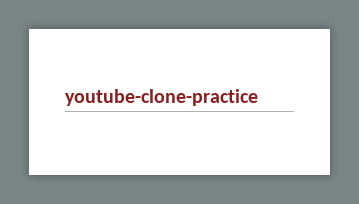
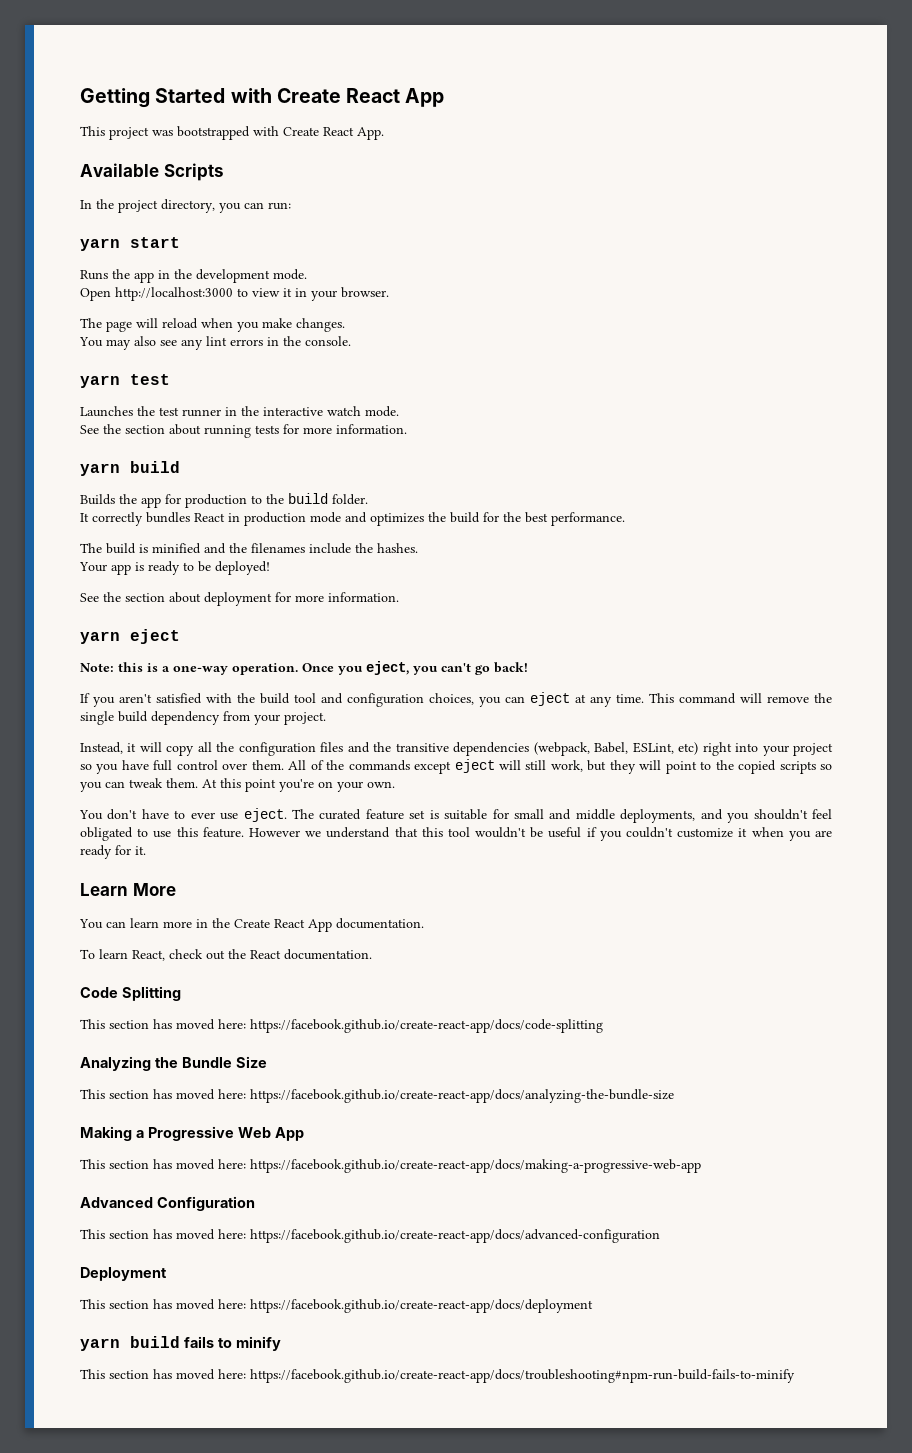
- youtube-clone-practice
+ Getting Started with Create React App
+ This project was bootstrapped with Create React App.
+ Available Scripts
+ In the project directory, you can run:
+ yarn start
+ Runs the app in the development mode.
+ Open http://localhost:3000 to view it in your browser.
+ The page will reload when you make changes.
+ You may also see any lint errors in the console.
+ yarn test
+ Launches the test runner in the interactive watch mode.
+ See the section about running tests for more information.
+ yarn build
+ Builds the app for production to the build folder.
+ It correctly bundles React in production mode and optimizes the build for the best performance.
+ The build is minified and the filenames include the hashes.
+ Your app is ready to be deployed!
+ See the section about deployment for more information.
+ yarn eject
+ Note: this is a one-way operation. Once you eject, you can't go back!
+ If you aren't satisfied with the build tool and configuration choices, you can eject at any time. This command will remove the single build dependency from your project.
+ Instead, it will copy all the configuration files and the transitive dependencies (webpack, Babel, ESLint, etc) right into your project so you have full control over them. All of the commands except eject will still work, but they will point to the copied scripts so you can tweak them. At this point you're on your own.
+ You don't have to ever use eject. The curated feature set is suitable for small and middle deployments, and you shouldn't feel obligated to use this feature. However we understand that this tool wouldn't be useful if you couldn't customize it when you are ready for it.
+ Learn More
+ You can learn more in the Create React App documentation.
+ To learn React, check out the React documentation.
+ Code Splitting
+ This section has moved here: https://facebook.github.io/create-react-app/docs/code-splitting
+ Analyzing the Bundle Size
+ This section has moved here: https://facebook.github.io/create-react-app/docs/analyzing-the-bundle-size
+ Making a Progressive Web App
+ This section has moved here: https://facebook.github.io/create-react-app/docs/making-a-progressive-web-app
+ Advanced Configuration
+ This section has moved here: https://facebook.github.io/create-react-app/docs/advanced-configuration
+ Deployment
+ This section has moved here: https://facebook.github.io/create-react-app/docs/deployment
+ yarn build fails to minify
+ This section has moved here: https://facebook.github.io/create-react-app/docs/troubleshooting#npm-run-build-fails-to-minify

